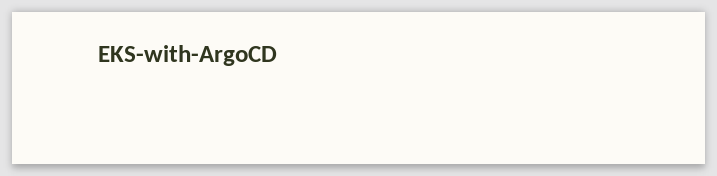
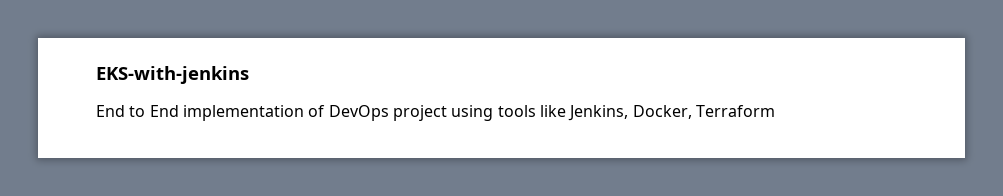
- EKS-with-ArgoCD
+ EKS-with-jenkins
+ End to End implementation of DevOps project using tools like Jenkins, Docker, Terraform

